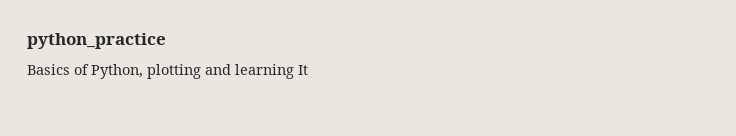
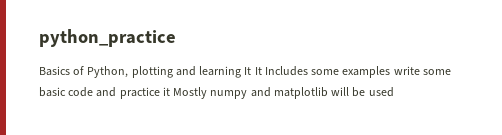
- Basics of Python, plotting and learning It
+ Basics of Python, plotting and learning It It Includes some examples write some basic code and practice it Mostly numpy and matplotlib will be used

